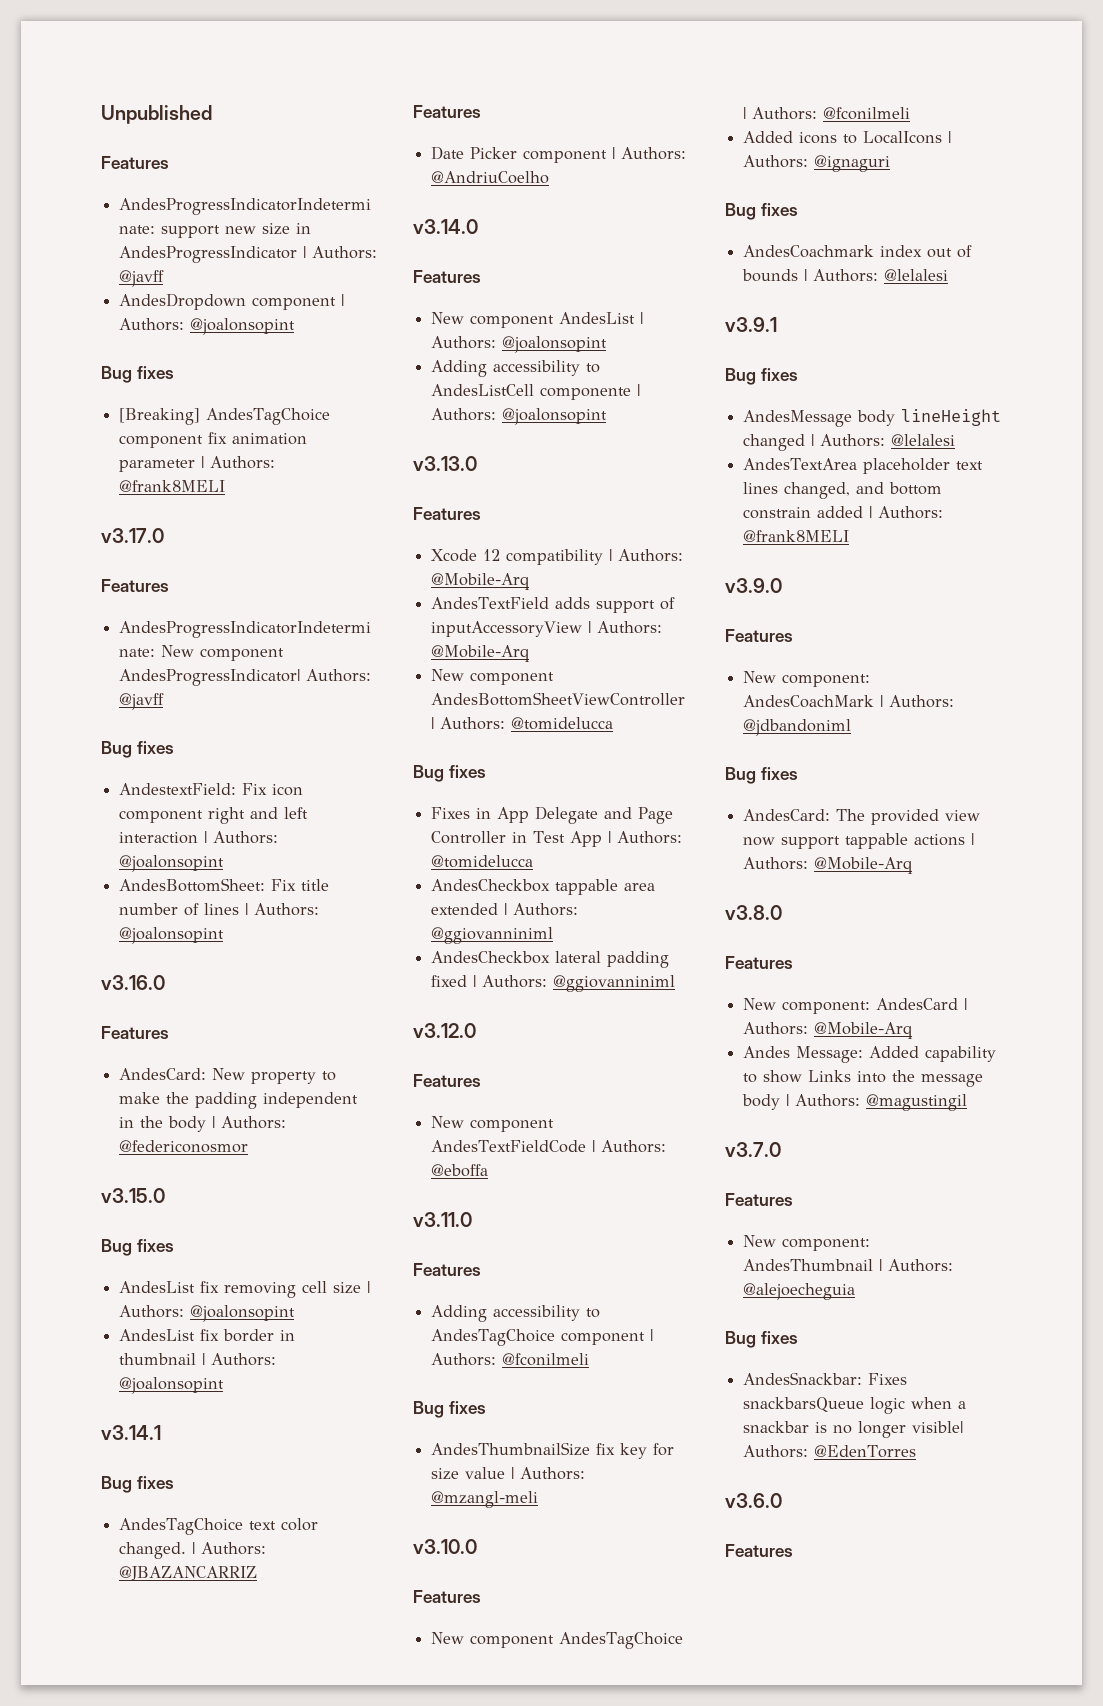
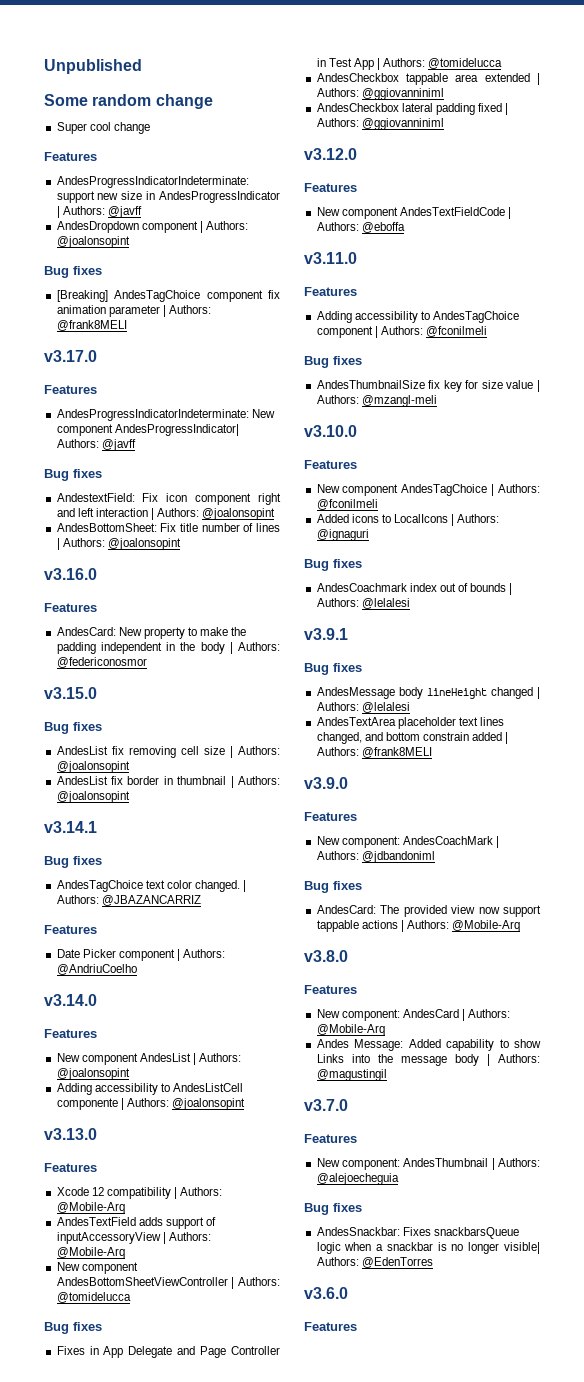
+ Some random change
+ Super cool change

